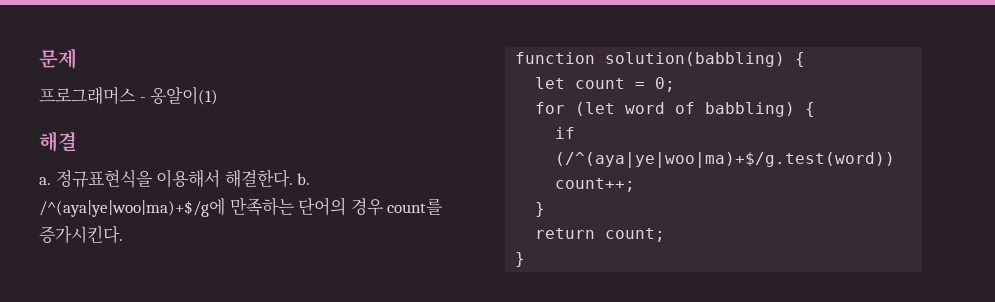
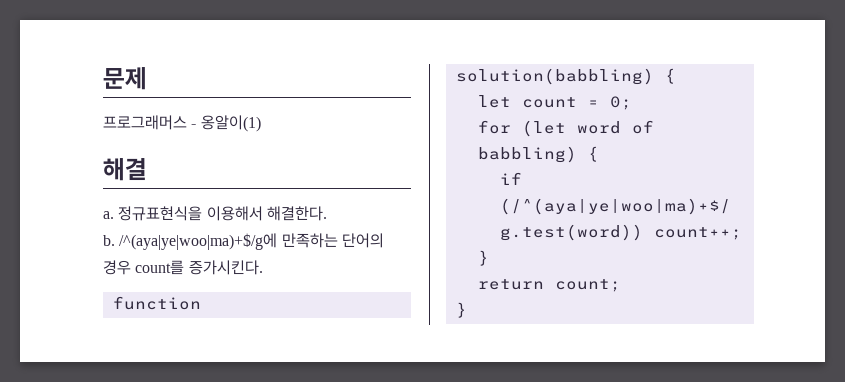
- 정규표현식을 이용해서 해결한다. b.
+ 정규표현식을 이용해서 해결한다.
+ b.

